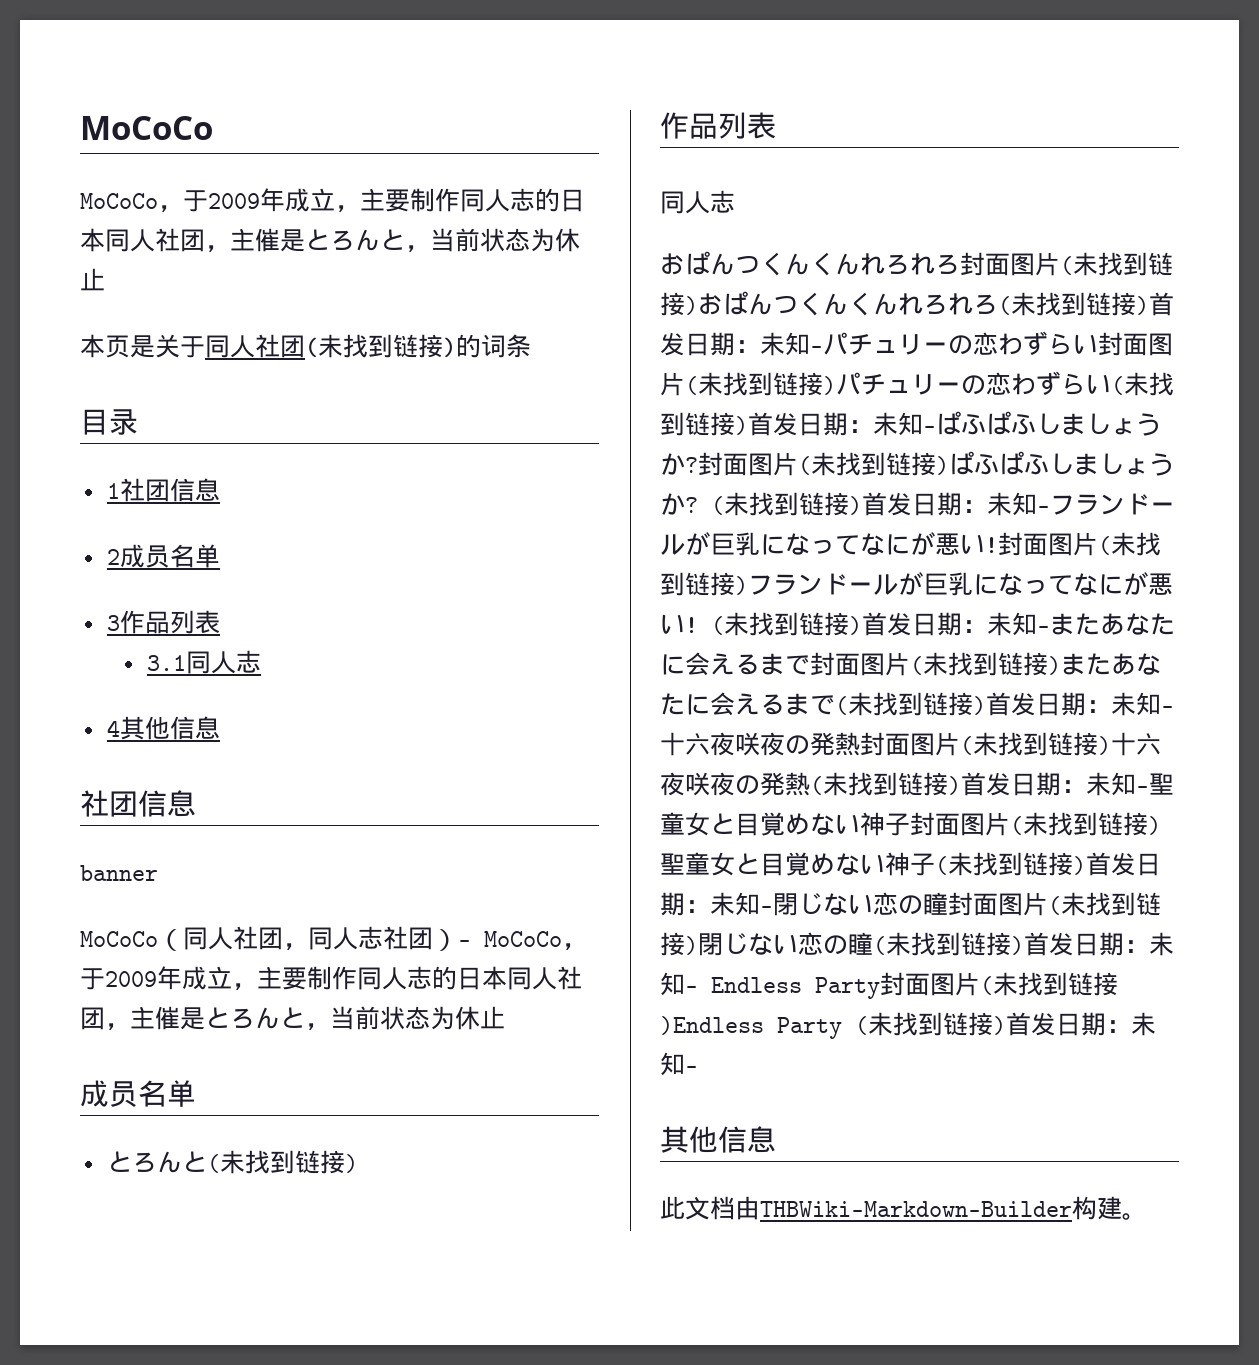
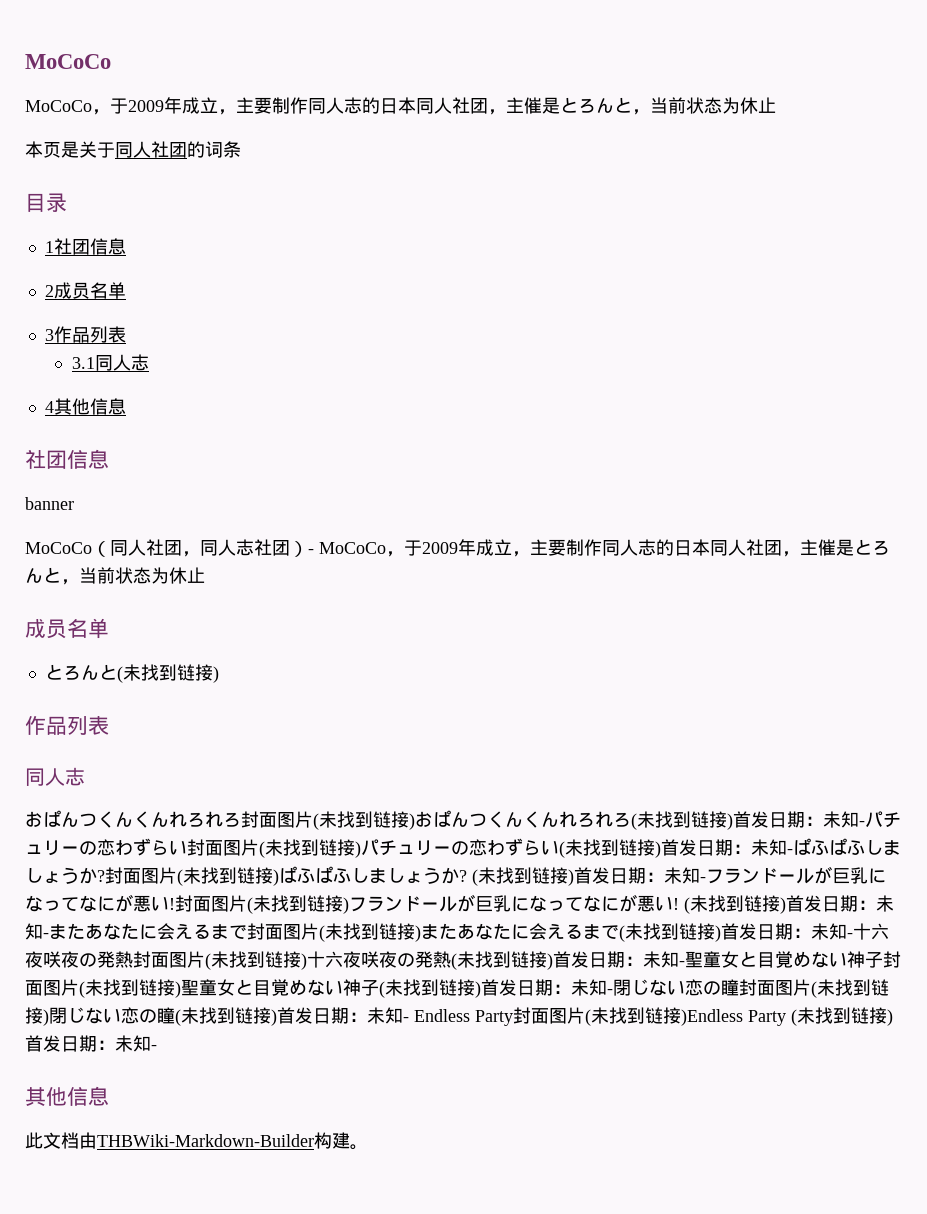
- 本页是关于同人社团(未找到链接)的词条
+ 本页是关于同人社团的词条

